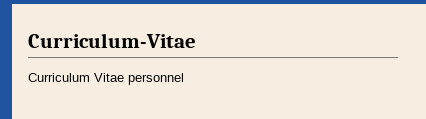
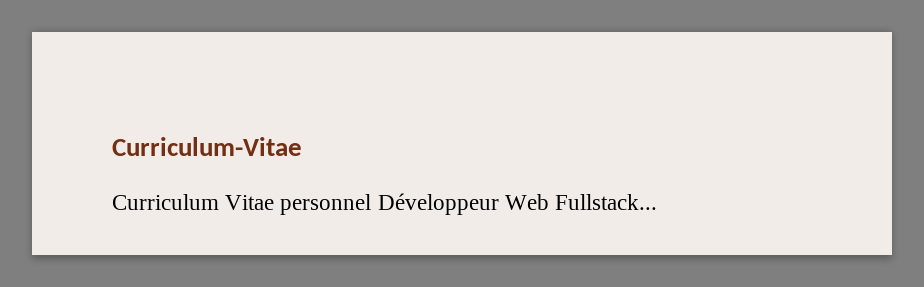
- Curriculum Vitae personnel
+ Curriculum Vitae personnel Développeur Web Fullstack...

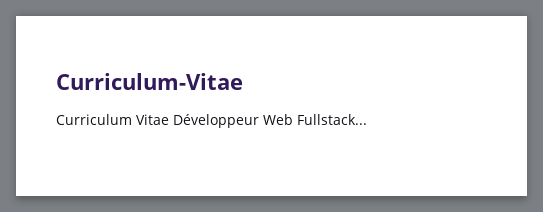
- Curriculum Vitae personnel Développeur Web Fullstack...
+ Curriculum Vitae Développeur Web Fullstack...

